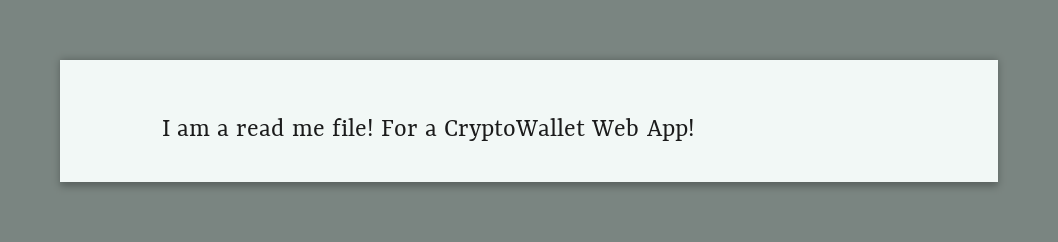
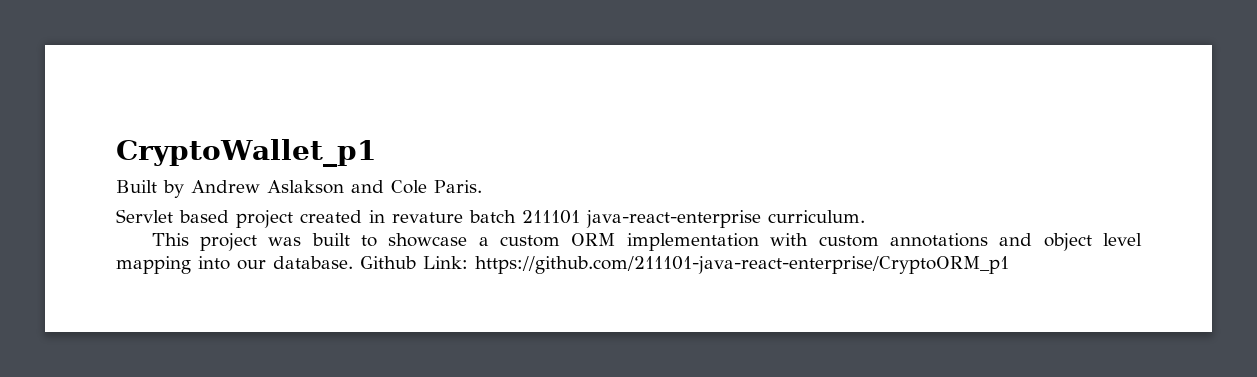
- I am a read me file! For a CryptoWallet Web App!
+ CryptoWallet_p1
+ Built by Andrew Aslakson and Cole Paris.
+ Servlet based project created in revature batch 211101 java-react-enterprise curriculum.
+ This project was built to showcase a custom ORM implementation with custom annotations and object level mapping into our database. Github Link: https://github.com/211101-java-react-enterprise/CryptoORM_p1

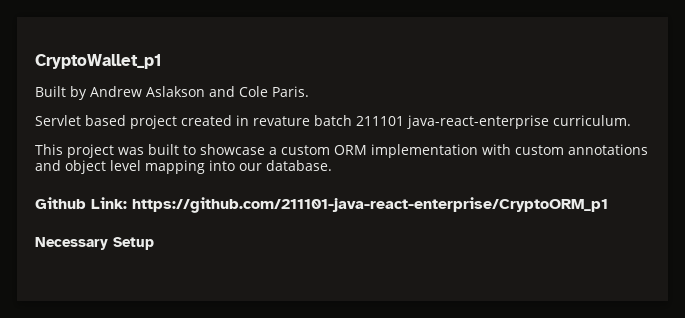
- This project was built to showcase a custom ORM implementation with custom annotations and object level mapping into our database. Github Link: https://github.com/211101-java-react-enterprise/CryptoORM_p1
+ This project was built to showcase a custom ORM implementation with custom annotations and object level mapping into our database.
+ Github Link: https://github.com/211101-java-react-enterprise/CryptoORM_p1
+ Necessary Setup

